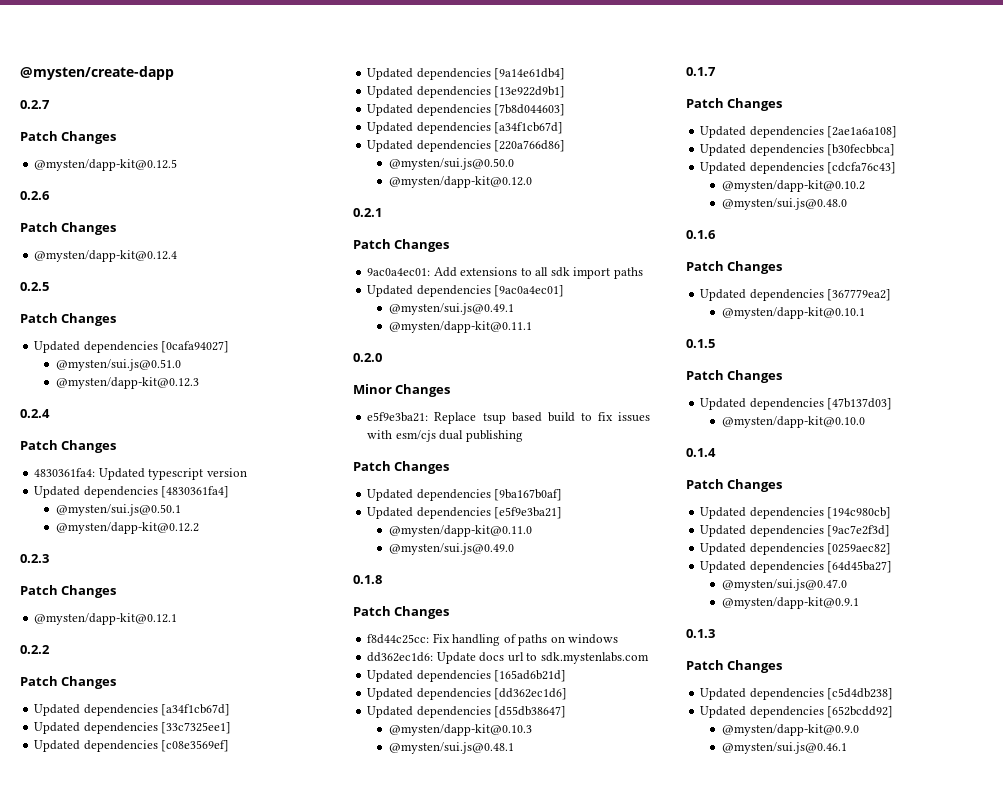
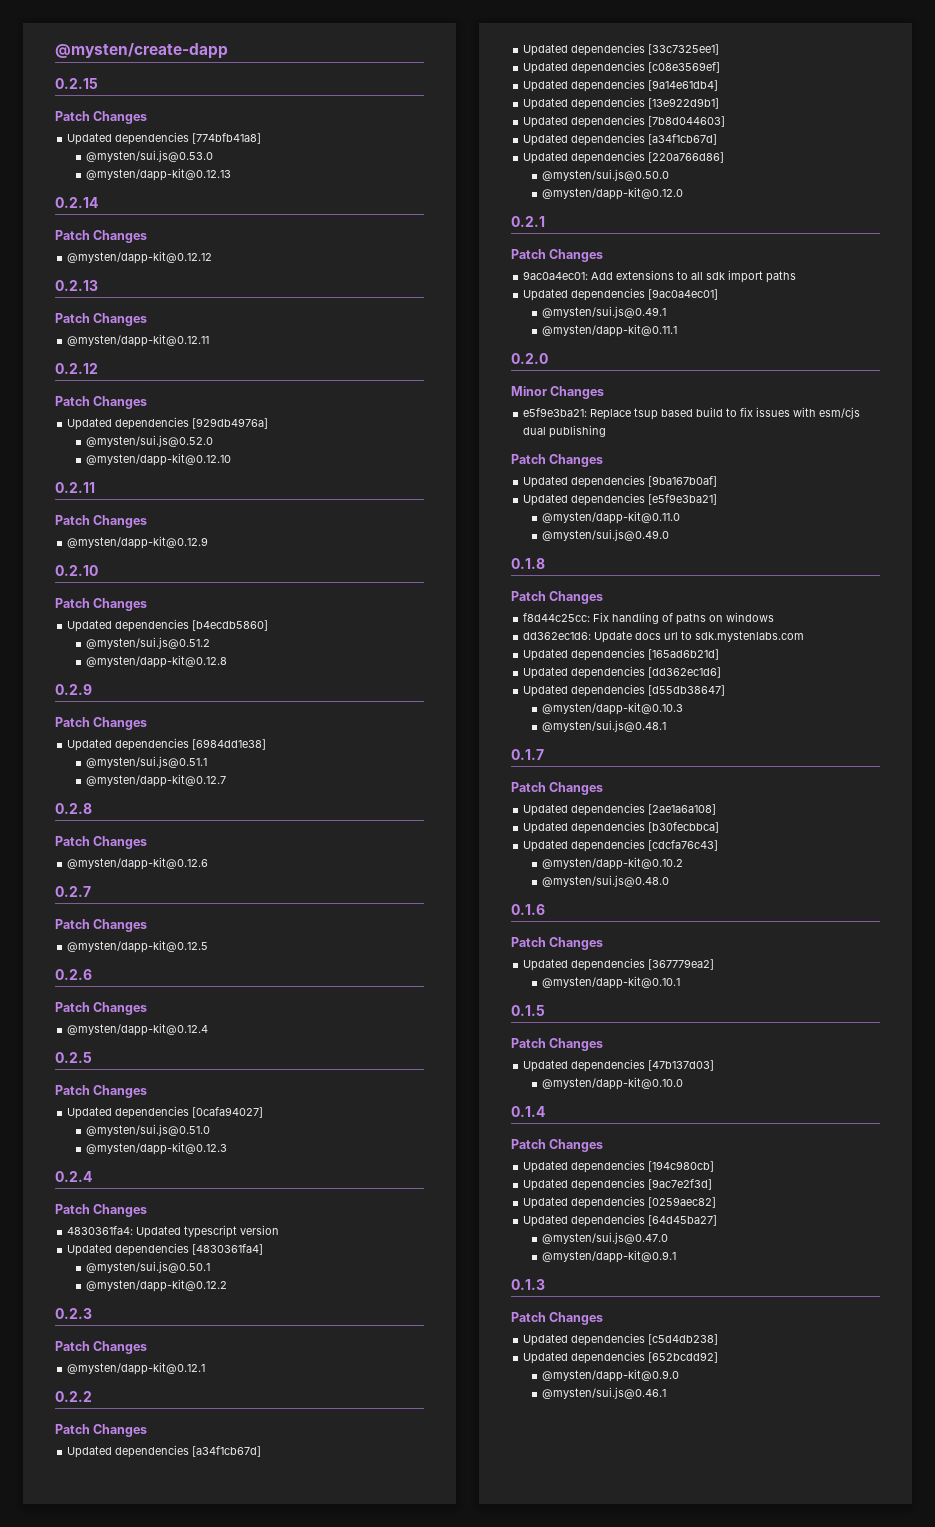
+ 0.2.15
+ Patch Changes
+ Updated dependencies [774bfb41a8]
+ @mysten/sui.js@0.53.0
+ @mysten/dapp-kit@0.12.13
+ 0.2.14
+ Patch Changes
+ @mysten/dapp-kit@0.12.12
+ 0.2.13
+ Patch Changes
+ @mysten/dapp-kit@0.12.11
+ 0.2.12
+ Patch Changes
+ Updated dependencies [929db4976a]
+ @mysten/sui.js@0.52.0
+ @mysten/dapp-kit@0.12.10
+ 0.2.11
+ Patch Changes
+ @mysten/dapp-kit@0.12.9
+ 0.2.10
+ Patch Changes
+ Updated dependencies [b4ecdb5860]
+ @mysten/sui.js@0.51.2
+ @mysten/dapp-kit@0.12.8
+ 0.2.9
+ Patch Changes
+ Updated dependencies [6984dd1e38]
+ @mysten/sui.js@0.51.1
+ @mysten/dapp-kit@0.12.7
+ 0.2.8
+ Patch Changes
+ @mysten/dapp-kit@0.12.6

